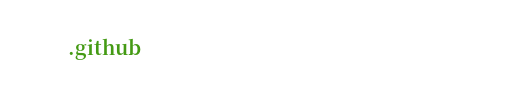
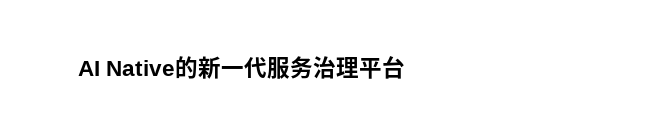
- .github
+ AI Native的新一代服务治理平台

